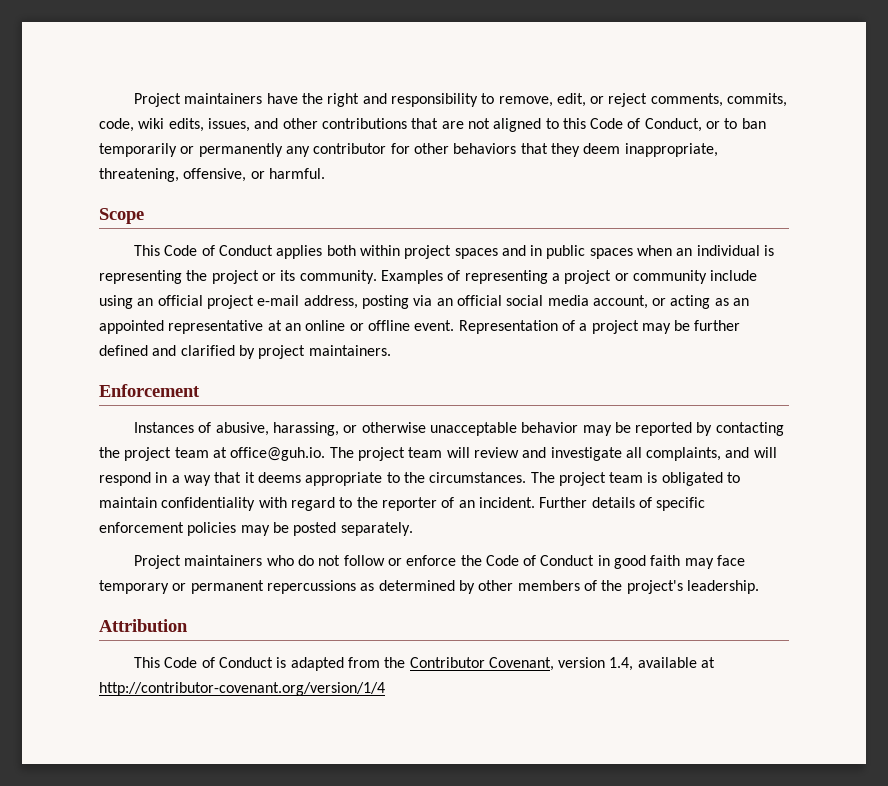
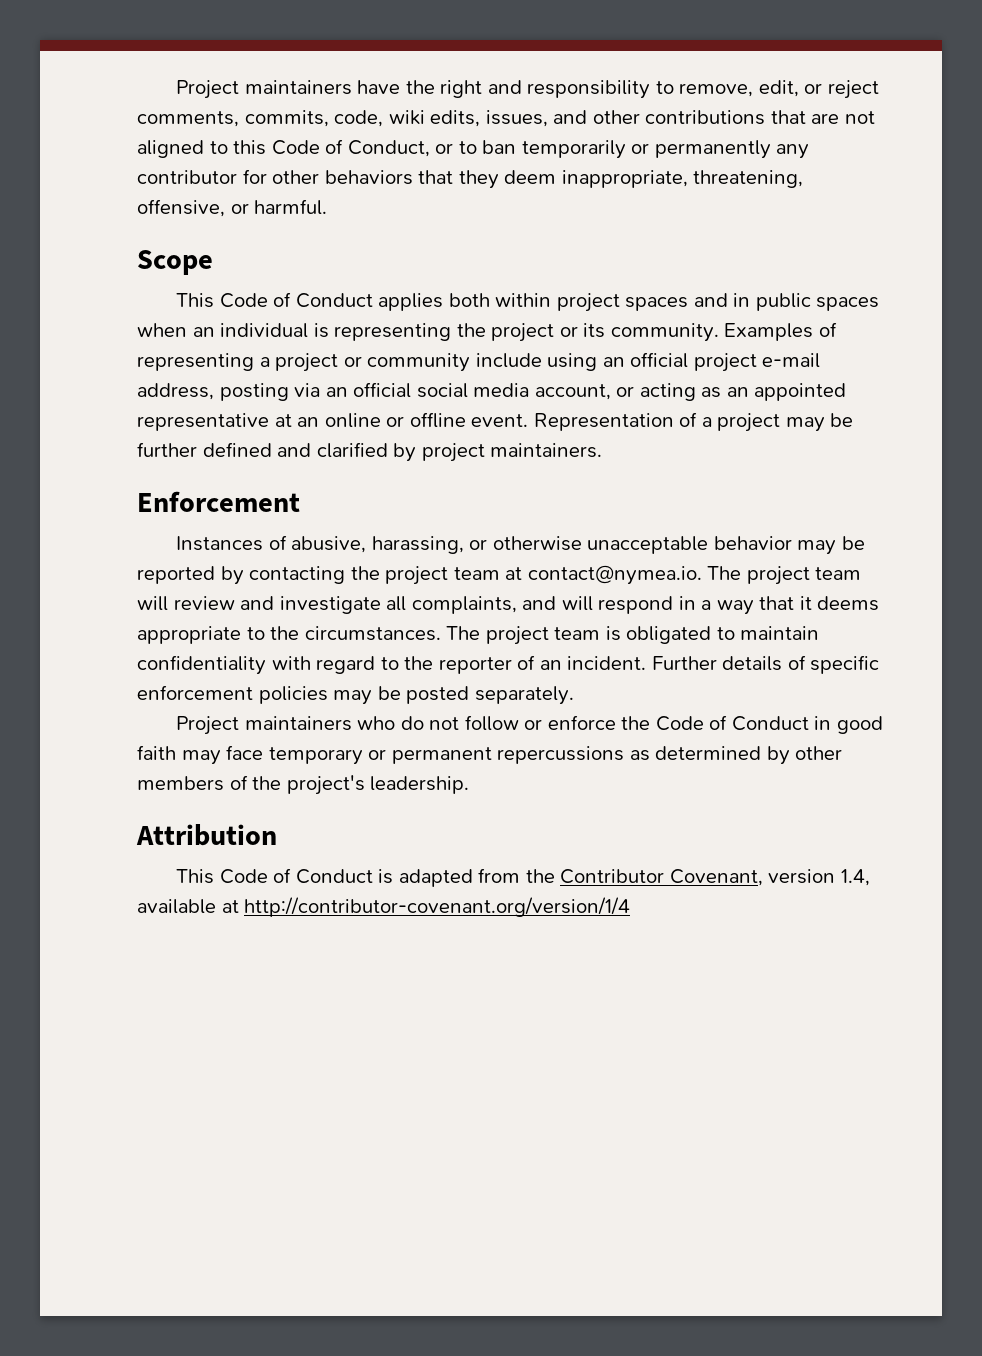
- Instances of abusive, harassing, or otherwise unacceptable behavior may be reported by contacting the project team at office@guh.io. The project team will review and investigate all complaints, and will respond in a way that it deems appropriate to the circumstances.
+ Instances of abusive, harassing, or otherwise unacceptable behavior may be reported by contacting the project team at contact@nymea.io. The project team will review and investigate all complaints, and will respond in a way that it deems appropriate to the circumstances.

